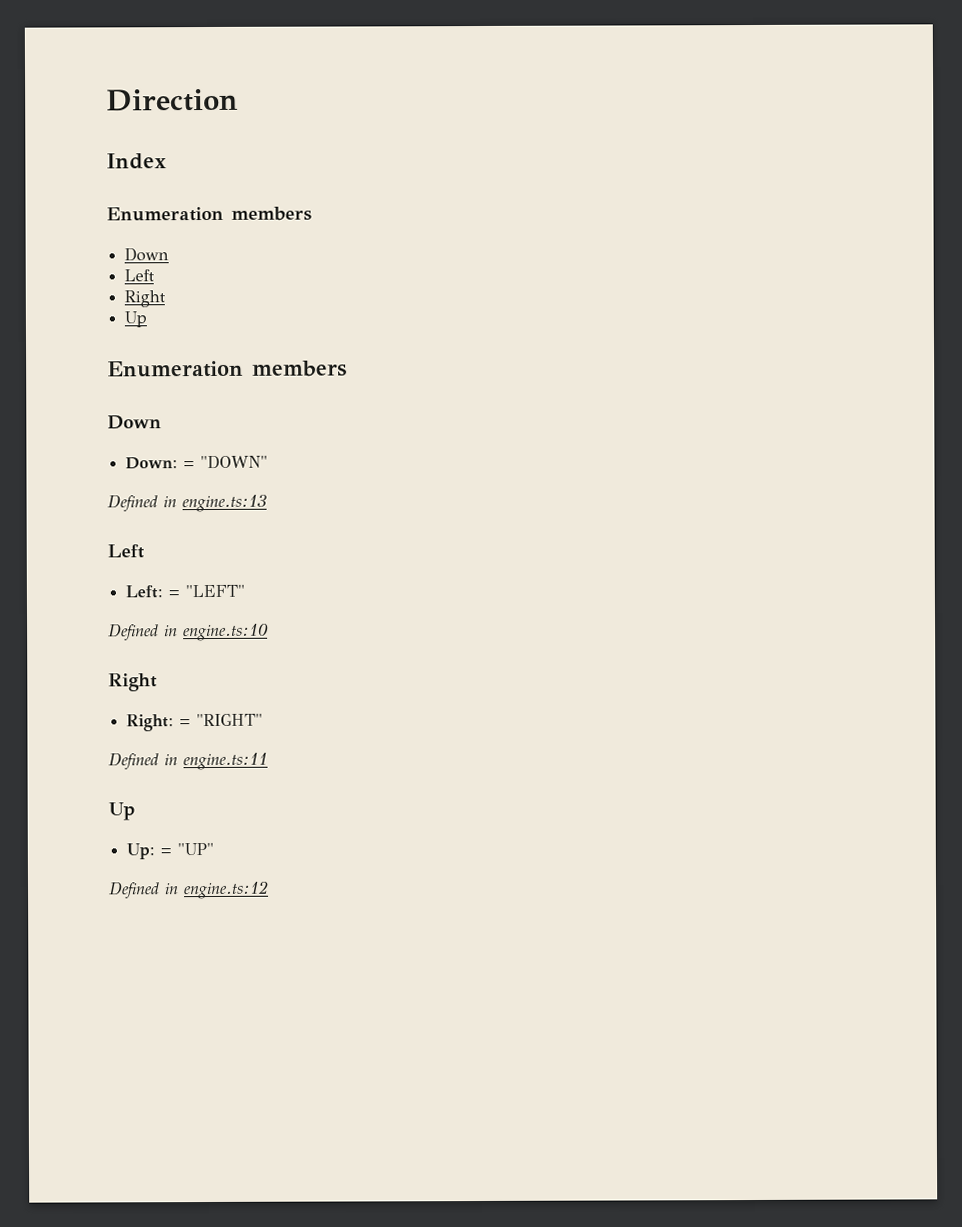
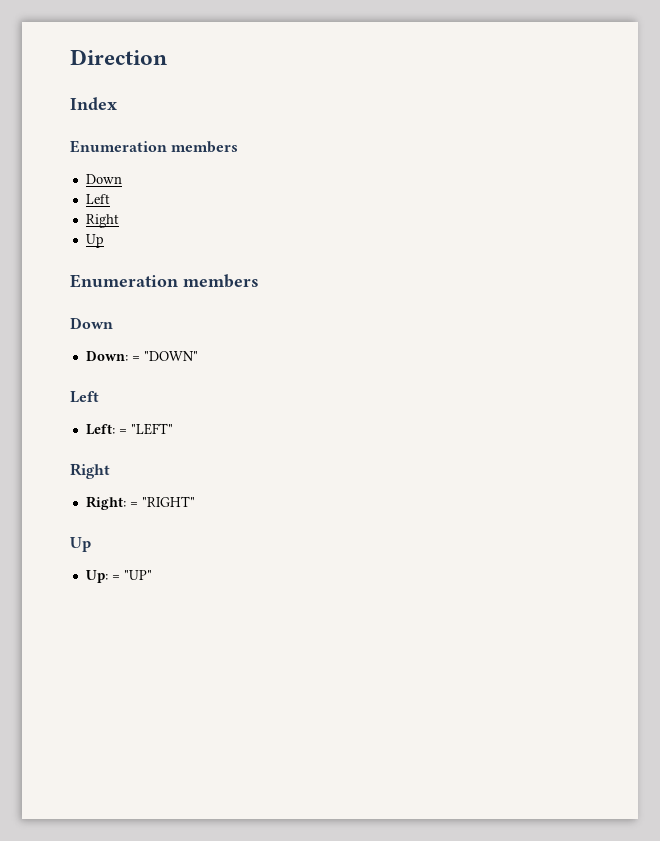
- Defined in engine.ts:13
- Defined in engine.ts:10
- Defined in engine.ts:11
- Defined in engine.ts:12

